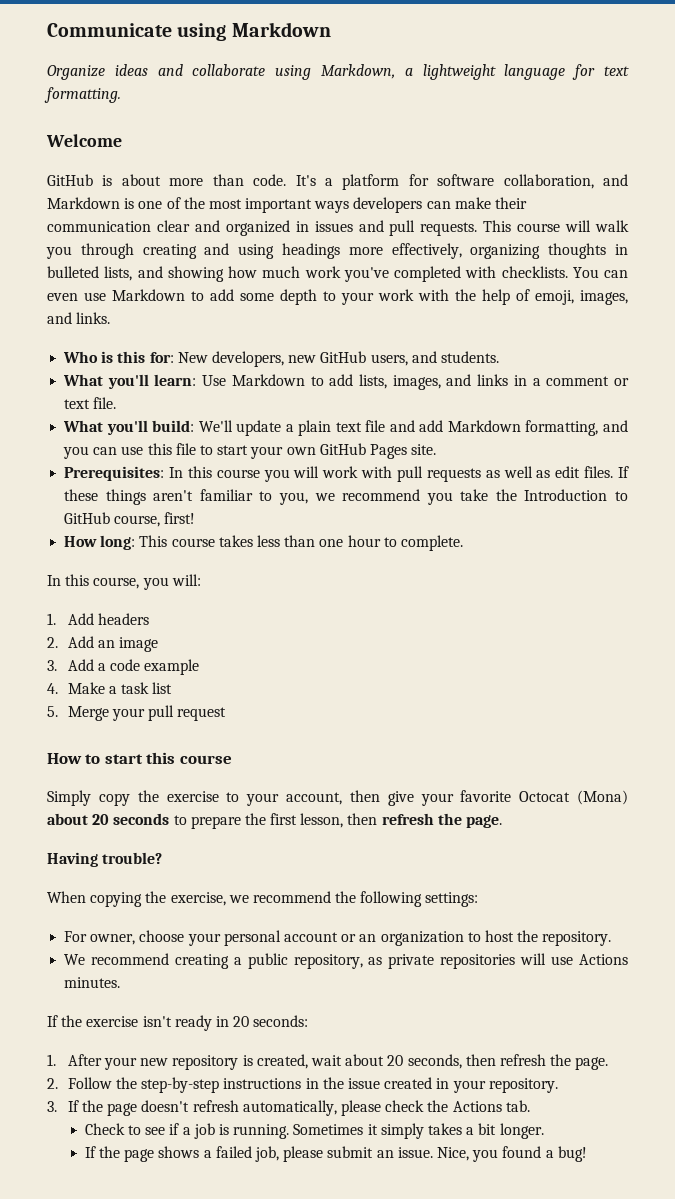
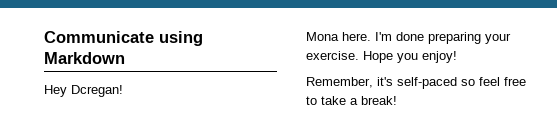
- Organize ideas and collaborate using Markdown, a lightweight language for text formatting.
- Welcome
- GitHub is about more than code. It's a platform for software collaboration, and Markdown is one of the most important ways developers can make their communication clear and organized in issues and pull requests. This course will walk you through creating and using headings more effectively, organizing thoughts in bulleted lists, and showing how much work you've completed with checklists. You can even use Markdown to add some depth to your work with the help of emoji, images, and links.
- Who is this for: New developers, new GitHub users, and students.
- What you'll learn: Use Markdown to add lists, images, and links in a comment or text file.
- What you'll build: We'll update a plain text file and add Markdown formatting, and you can use this file to start your own GitHub Pages site.
- Prerequisites: In this course you will work with pull requests as well as edit files. If these things aren't familiar to you, we recommend you take the Introduction to GitHub course, first!
- How long: This course takes less than one hour to complete.
- In this course, you will:
- 1. Add headers
- 2. Add an image
- 3. Add a code example
- 4. Make a task list
- 5. Merge your pull request
- How to start this course
- Simply copy the exercise to your account, then give your favorite Octocat (Mona) about 20 seconds to prepare the first lesson, then refresh the page.
- Having trouble?
- When copying the exercise, we recommend the following settings:
- For owner, choose your personal account or an organization to host the repository.
- We recommend creating a public repository, as private repositories will use Actions minutes.
- If the exercise isn't ready in 20 seconds:
- 1. After your new repository is created, wait about 20 seconds, then refresh the page.
- 2. Follow the step-by-step instructions in the issue created in your repository.
- 3. If the page doesn't refresh automatically, please check the Actions tab.
- Check to see if a job is running. Sometimes it simply takes a bit longer.
- If the page shows a failed job, please submit an issue. Nice, you found a bug!
+ Hey Dcregan!
+ Mona here. I'm done preparing your exercise. Hope you enjoy!
+ Remember, it's self-paced so feel free to take a break!

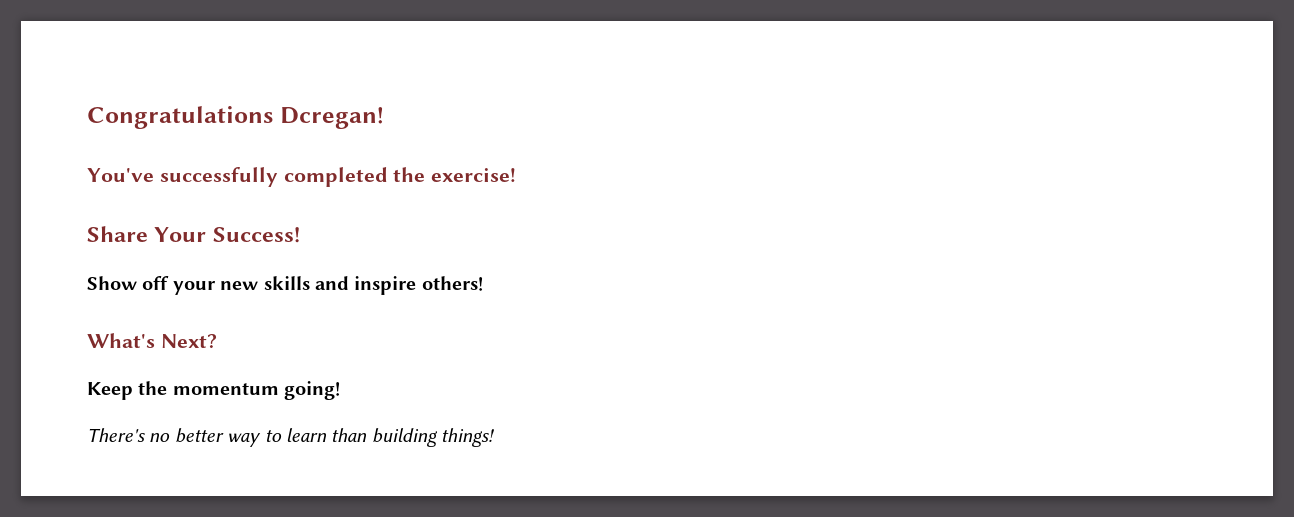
- Communicate using Markdown
- Hey Dcregan!
- Mona here. I'm done preparing your exercise. Hope you enjoy!
- Remember, it's self-paced so feel free to take a break!
+ Congratulations Dcregan!
+ You've successfully completed the exercise!
+ Share Your Success!
+ Show off your new skills and inspire others!
+ What's Next?
+ Keep the momentum going!
+ There's no better way to learn than building things!

